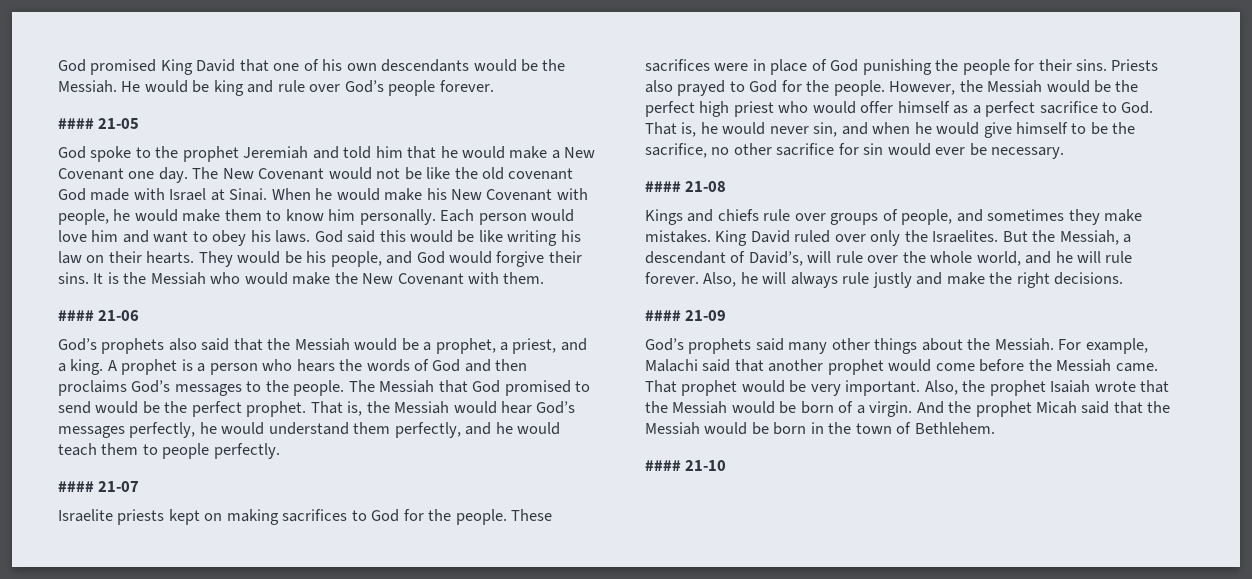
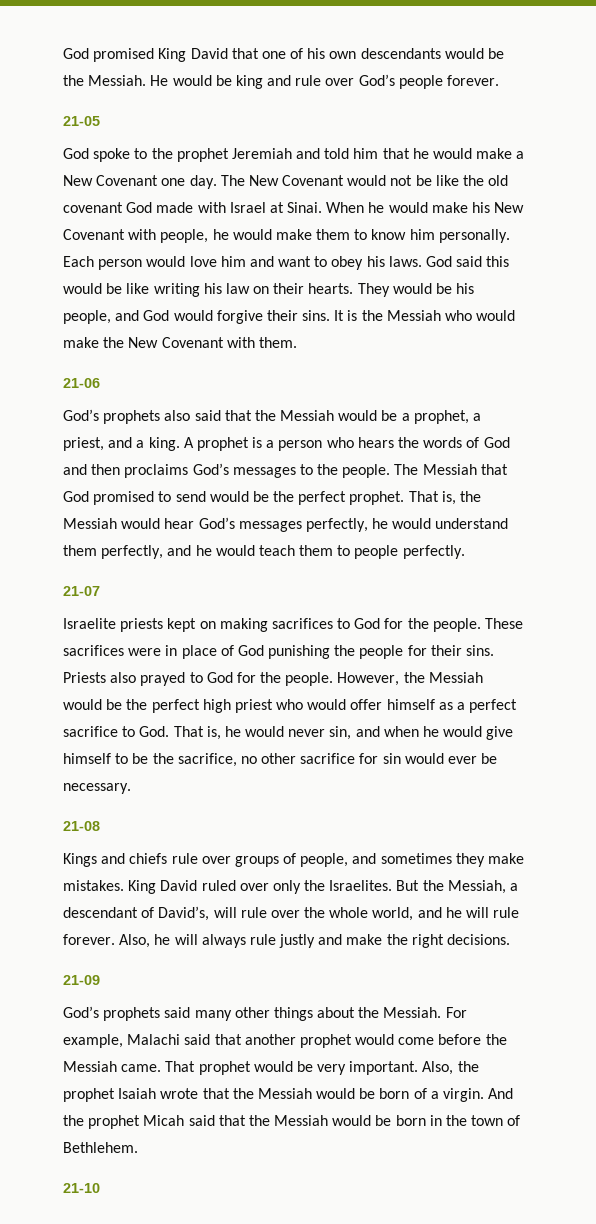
- #### 21-05
+ 21-05
- #### 21-06
+ 21-06
- #### 21-07
+ 21-07
- #### 21-08
+ 21-08
- #### 21-09
+ 21-09
- #### 21-10
+ 21-10

